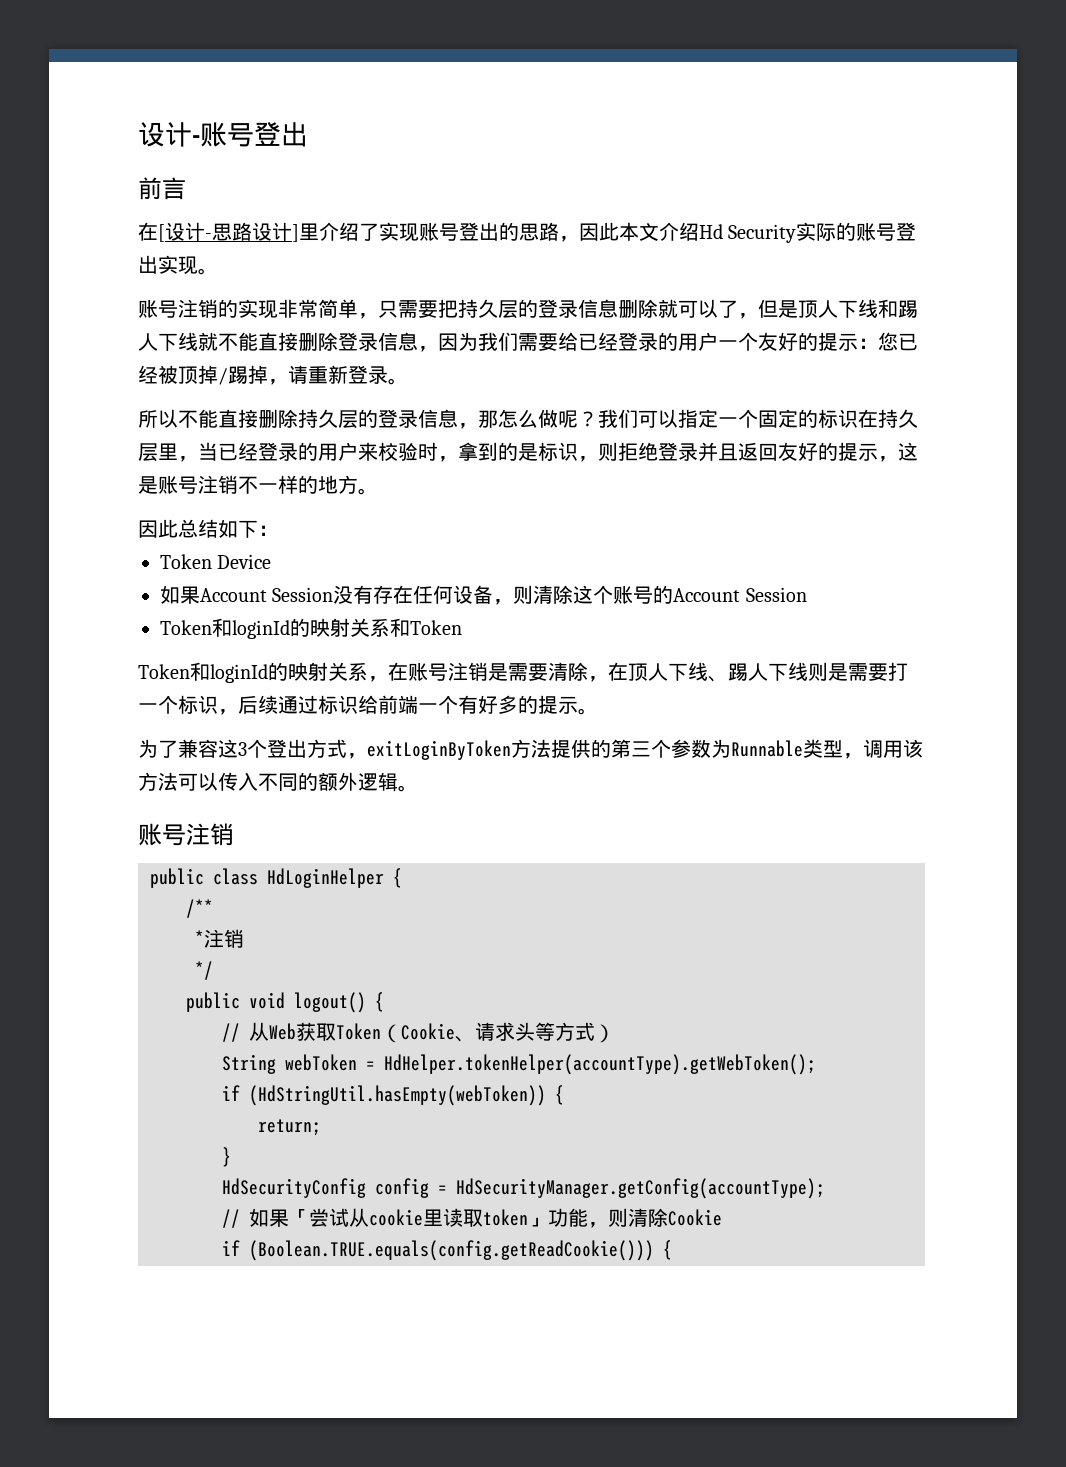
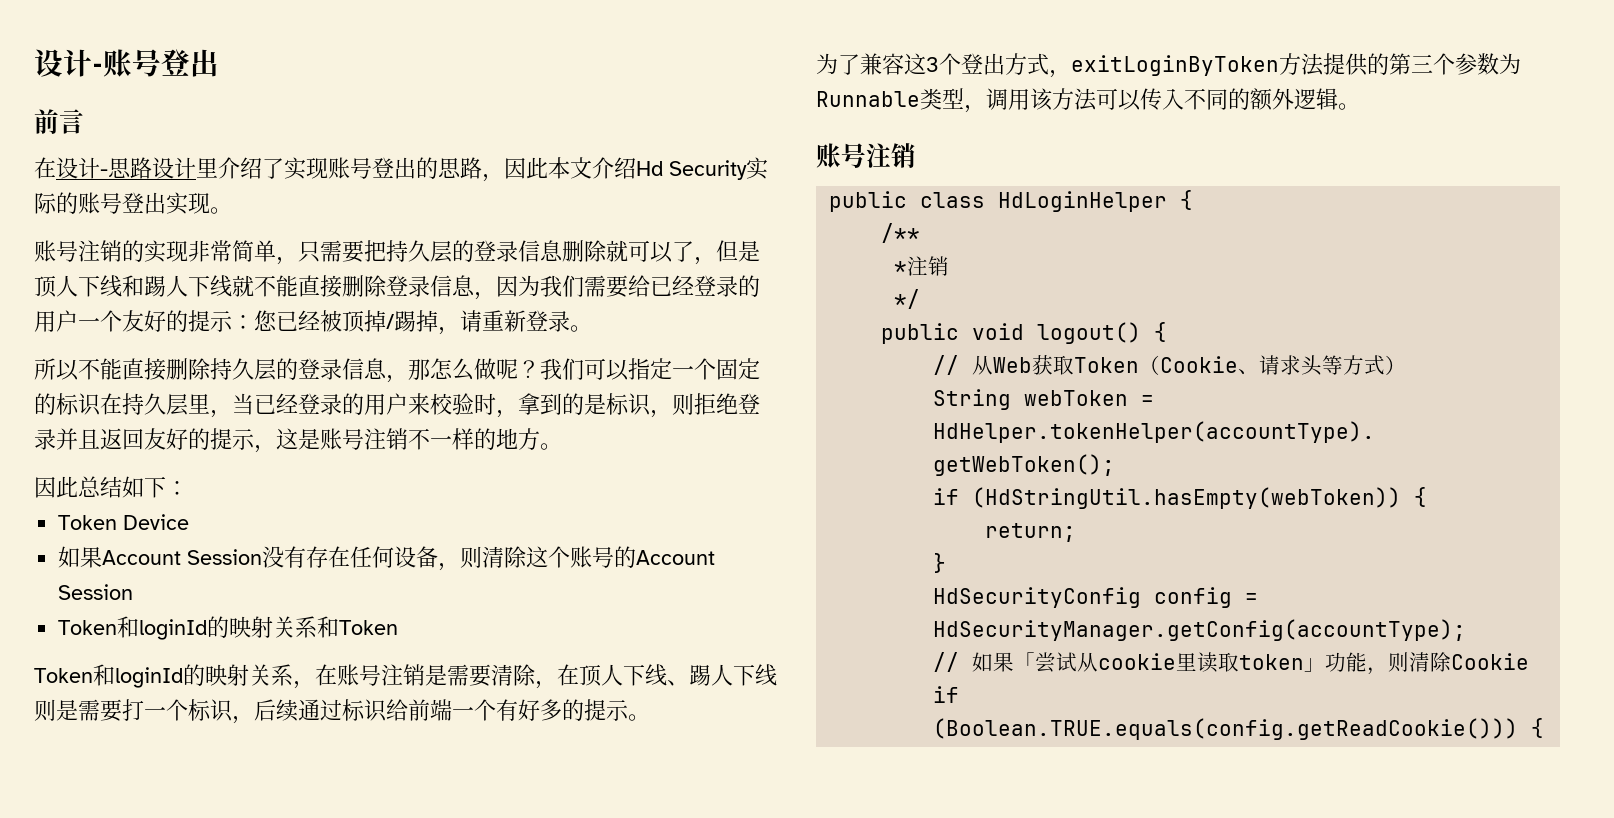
- 在[设计-思路设计]里介绍了实现账号登出的思路，因此本文介绍Hd Security实际的账号登出实现。
+ 在设计-思路设计里介绍了实现账号登出的思路，因此本文介绍Hd Security实际的账号登出实现。

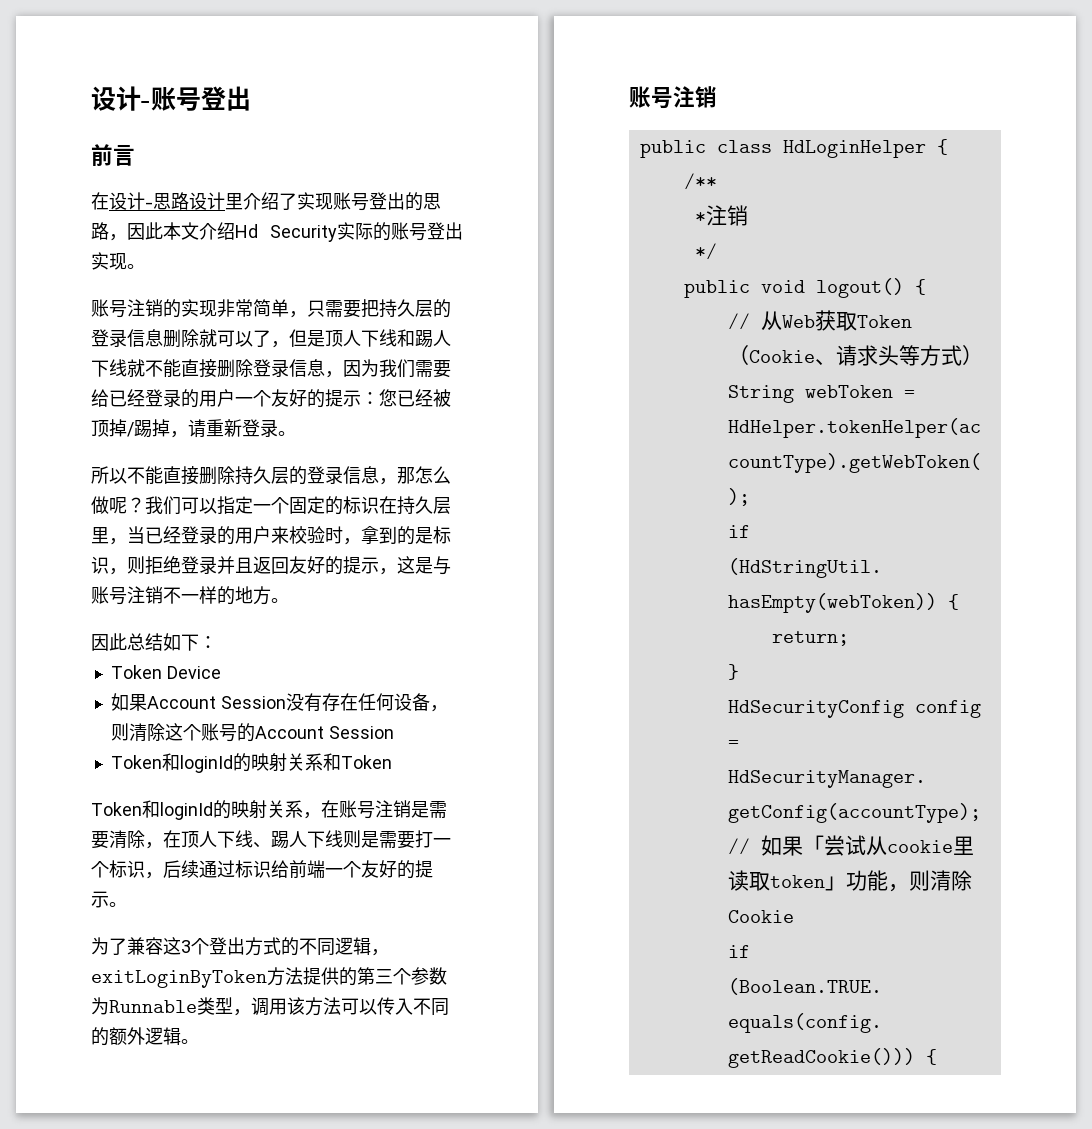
- 我们可以指定一个固定的标识在持久层里，当已经登录的用户来校验时，拿到的是标识，则拒绝登录并且返回友好的提示，这是账号注销不一样的地方。
+ 我们可以指定一个固定的标识在持久层里，当已经登录的用户来校验时，拿到的是标识，则拒绝登录并且返回友好的提示，这是与账号注销不一样的地方。
- Token和loginId的映射关系，在账号注销是需要清除，在顶人下线、踢人下线则是需要打一个标识，后续通过标识给前端一个有好多的提示。
+ Token和loginId的映射关系，在账号注销是需要清除，在顶人下线、踢人下线则是需要打一个标识，后续通过标识给前端一个友好的提示。
- 为了兼容这3个登出方式，exitLoginByToken方法提供的第三个参数为Runnable类型，调用该方法可以传入不同的额外逻辑。
+ 为了兼容这3个登出方式的不同逻辑，exitLoginByToken方法提供的第三个参数为Runnable类型，调用该方法可以传入不同的额外逻辑。

